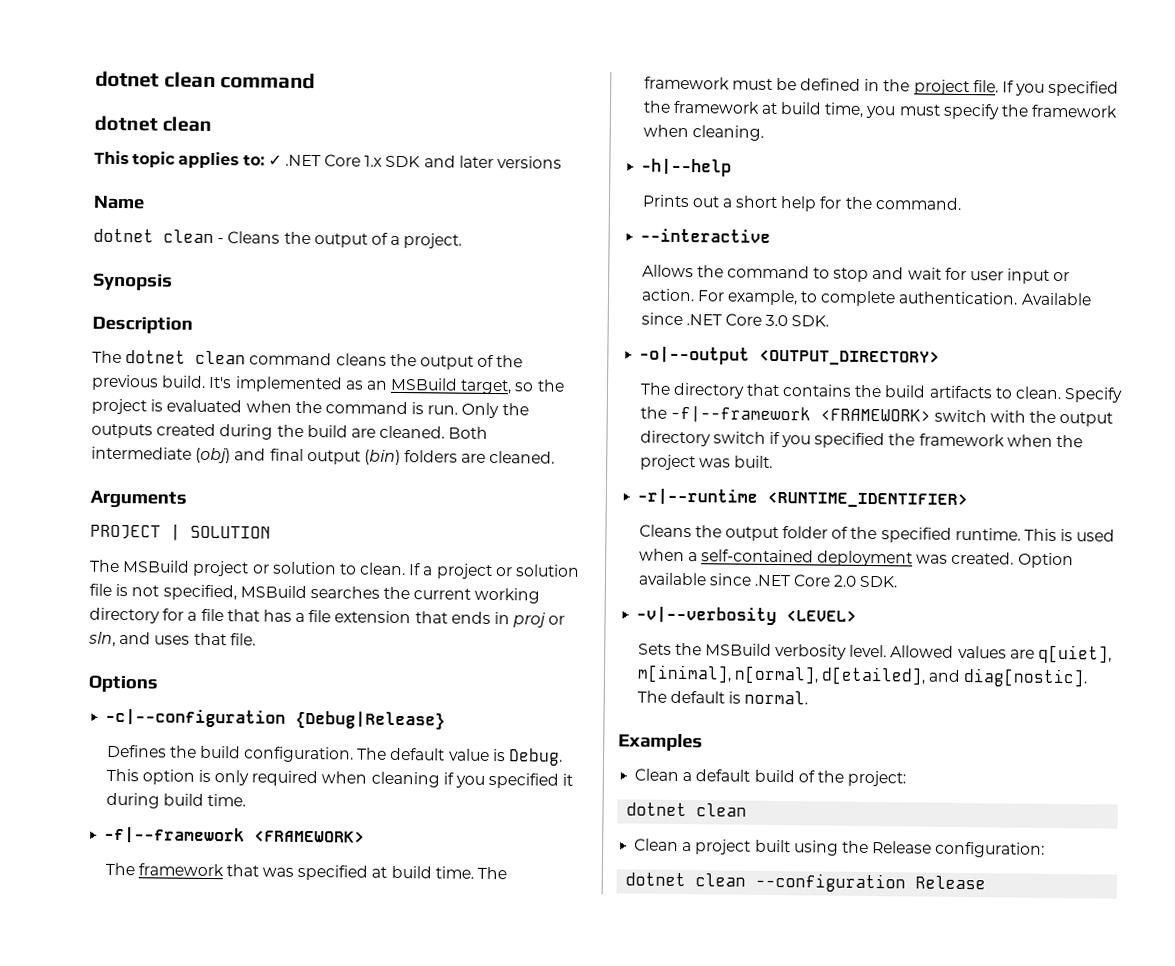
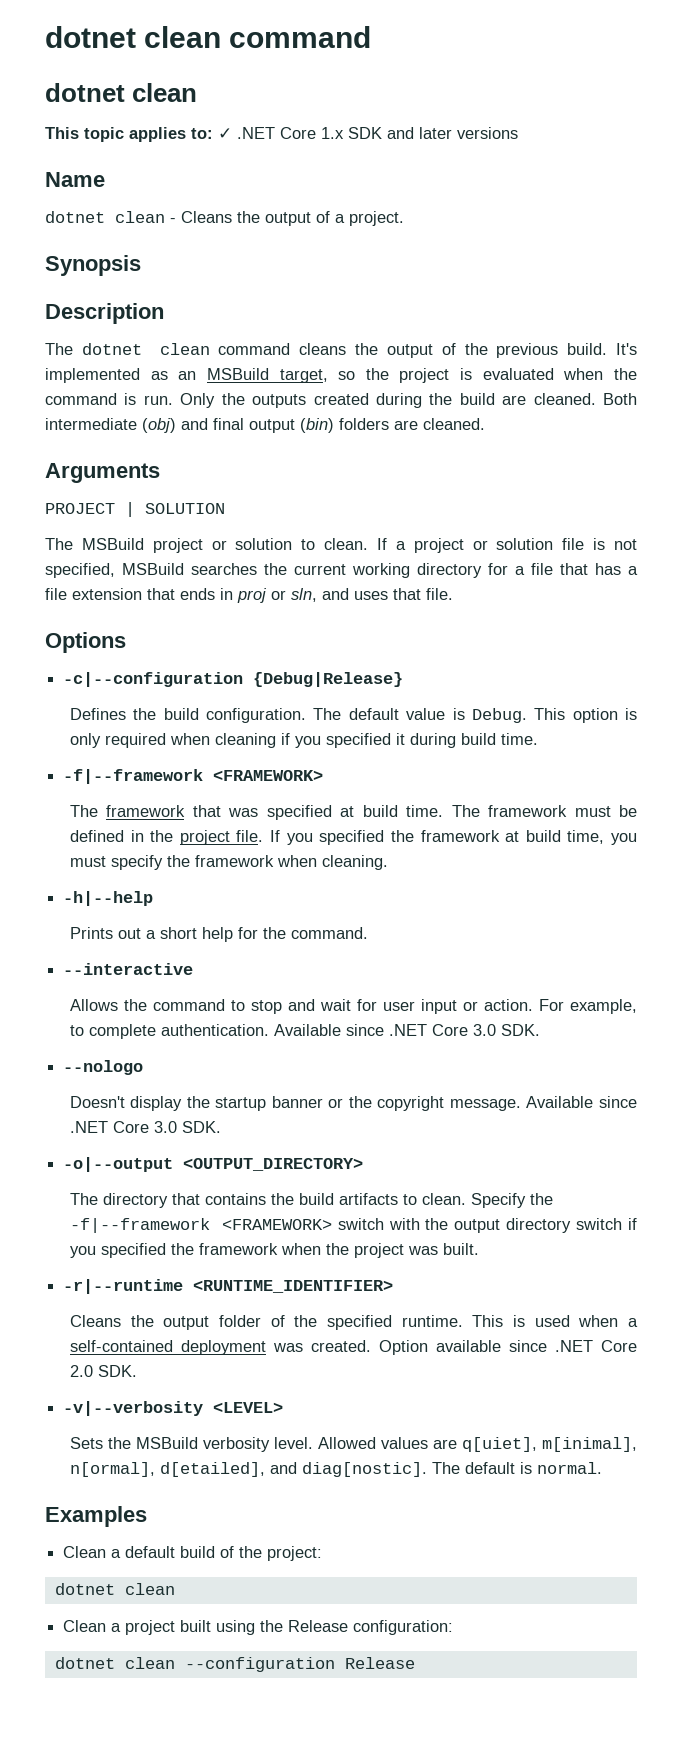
+ --nologo
+ Doesn't display the startup banner or the copyright message. Available since .NET Core 3.0 SDK.

